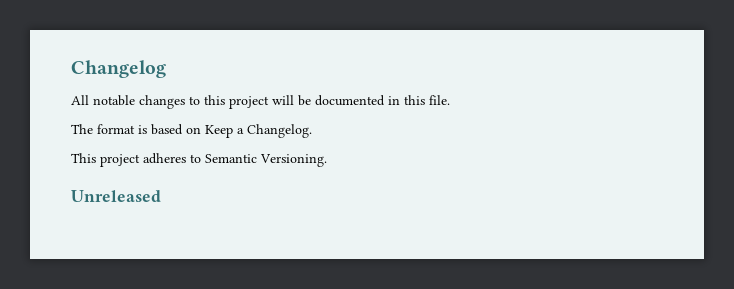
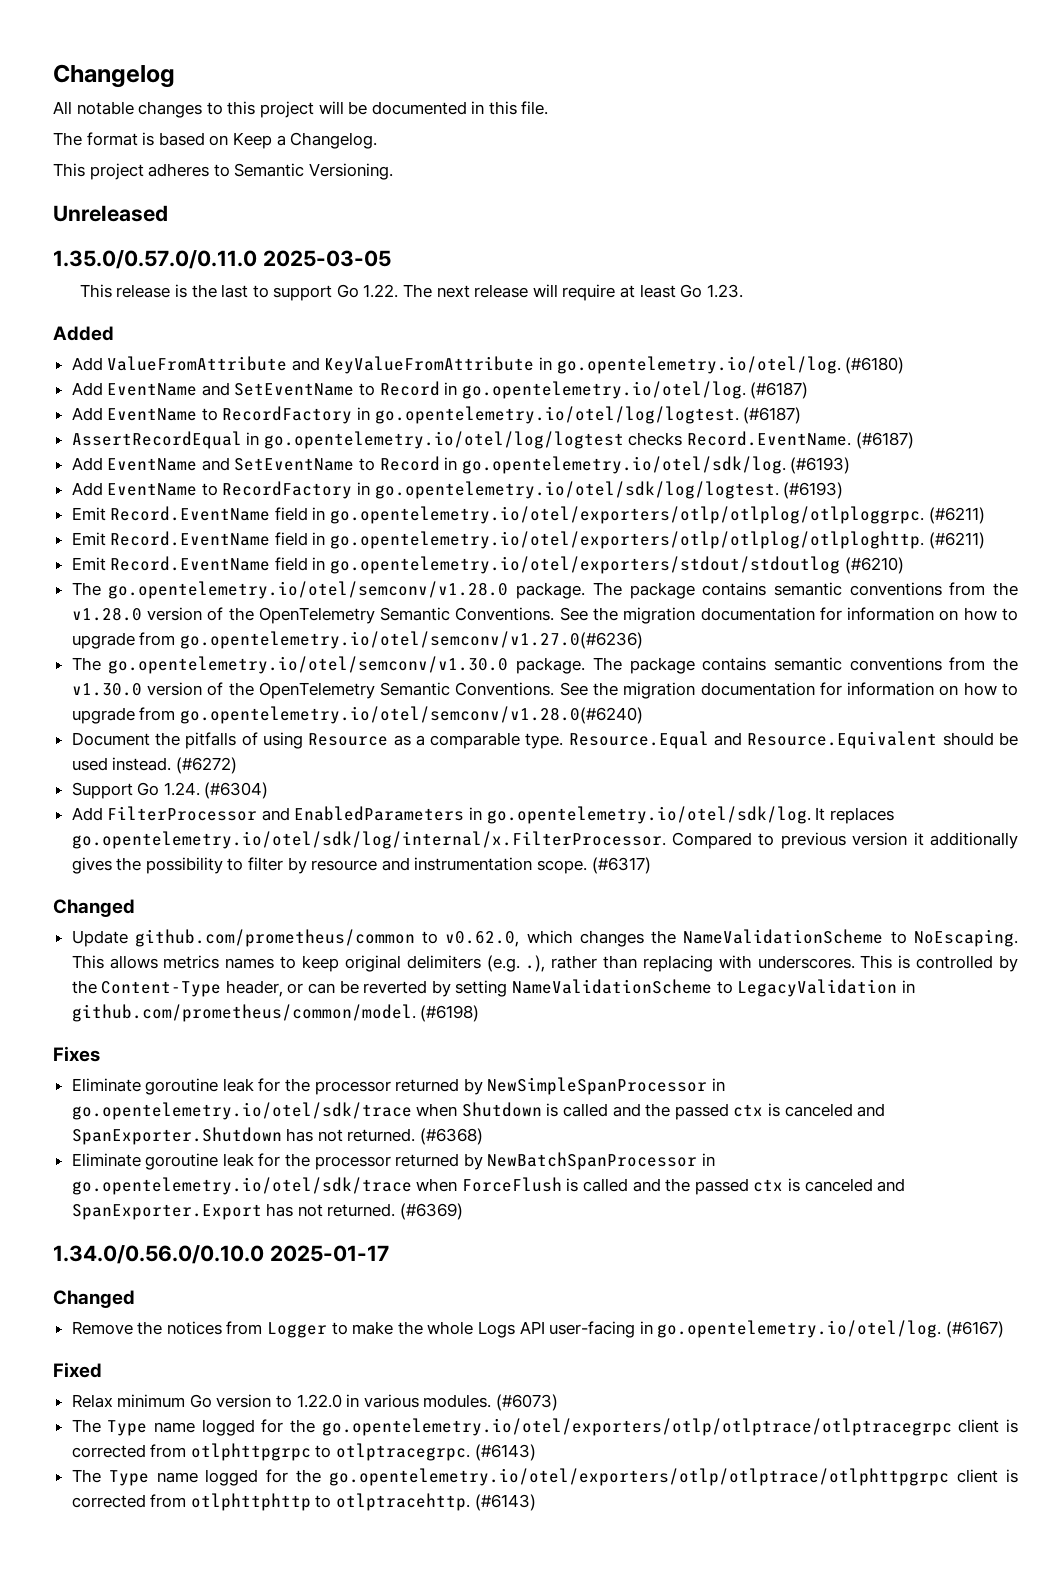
+ 1.35.0/0.57.0/0.11.0 2025-03-05
+ This release is the last to support Go 1.22. The next release will require at least Go 1.23.
+ Added
+ Add ValueFromAttribute and KeyValueFromAttribute in go.opentelemetry.io/otel/log. (#6180)
+ Add EventName and SetEventName to Record in go.opentelemetry.io/otel/log. (#6187)
+ Add EventName to RecordFactory in go.opentelemetry.io/otel/log/logtest. (#6187)
+ AssertRecordEqual in go.opentelemetry.io/otel/log/logtest checks Record.EventName. (#6187)
+ Add EventName and SetEventName to Record in go.opentelemetry.io/otel/sdk/log. (#6193)
+ Add EventName to RecordFactory in go.opentelemetry.io/otel/sdk/log/logtest. (#6193)
+ Emit Record.EventName field in go.opentelemetry.io/otel/exporters/otlp/otlplog/otlploggrpc. (#6211)
+ Emit Record.EventName field in go.opentelemetry.io/otel/exporters/otlp/otlplog/otlploghttp. (#6211)
+ Emit Record.EventName field in go.opentelemetry.io/otel/exporters/stdout/stdoutlog (#6210)
+ The go.opentelemetry.io/otel/semconv/v1.28.0 package. The package contains semantic conventions from the v1.28.0 version of the OpenTelemetry Semantic Conventions. See the migration documentation for information on how to upgrade from go.opentelemetry.io/otel/semconv/v1.27.0(#6236)
+ The go.opentelemetry.io/otel/semconv/v1.30.0 package. The package contains semantic conventions from the v1.30.0 version of the OpenTelemetry Semantic Conventions. See the migration documentation for information on how to upgrade from go.opentelemetry.io/otel/semconv/v1.28.0(#6240)
+ Document the pitfalls of using Resource as a comparable type. Resource.Equal and Resource.Equivalent should be used instead. (#6272)
+ Support Go 1.24. (#6304)
+ Add FilterProcessor and EnabledParameters in go.opentelemetry.io/otel/sdk/log. It replaces go.opentelemetry.io/otel/sdk/log/internal/x.FilterProcessor. Compared to previous version it additionally gives the possibility to filter by resource and instrumentation scope. (#6317)
+ Changed
+ Update github.com/prometheus/common to v0.62.0, which changes the NameValidationScheme to NoEscaping. This allows metrics names to keep original delimiters (e.g. .), rather than replacing with underscores. This is controlled by the Content-Type header, or can be reverted by setting NameValidationScheme to LegacyValidation in github.com/prometheus/common/model. (#6198)
+ Fixes
+ Eliminate goroutine leak for the processor returned by NewSimpleSpanProcessor in go.opentelemetry.io/otel/sdk/trace when Shutdown is called and the passed ctx is canceled and SpanExporter.Shutdown has not returned. (#6368)
+ Eliminate goroutine leak for the processor returned by NewBatchSpanProcessor in go.opentelemetry.io/otel/sdk/trace when ForceFlush is called and the passed ctx is canceled and SpanExporter.Export has not returned. (#6369)
+ 1.34.0/0.56.0/0.10.0 2025-01-17
+ Changed
+ Remove the notices from Logger to make the whole Logs API user-facing in go.opentelemetry.io/otel/log. (#6167)
+ Fixed
+ Relax minimum Go version to 1.22.0 in various modules. (#6073)
+ The Type name logged for the go.opentelemetry.io/otel/exporters/otlp/otlptrace/otlptracegrpc client is corrected from otlphttpgrpc to otlptracegrpc. (#6143)
+ The Type name logged for the go.opentelemetry.io/otel/exporters/otlp/otlptrace/otlphttpgrpc client is corrected from otlphttphttp to otlptracehttp. (#6143)

